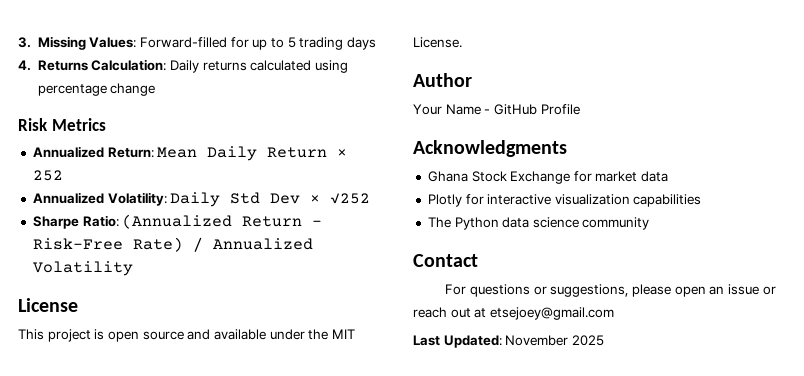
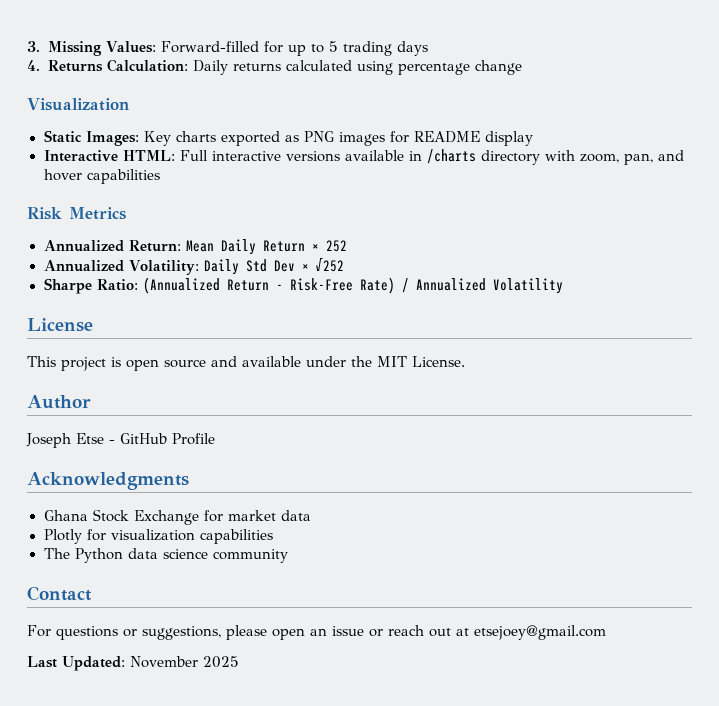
+ Visualization
+ Static Images: Key charts exported as PNG images for README display
+ Interactive HTML: Full interactive versions available in /charts directory with zoom, pan, and hover capabilities
- Your Name - GitHub Profile
+ Joseph Etse - GitHub Profile
- Plotly for interactive visualization capabilities
+ Plotly for visualization capabilities

